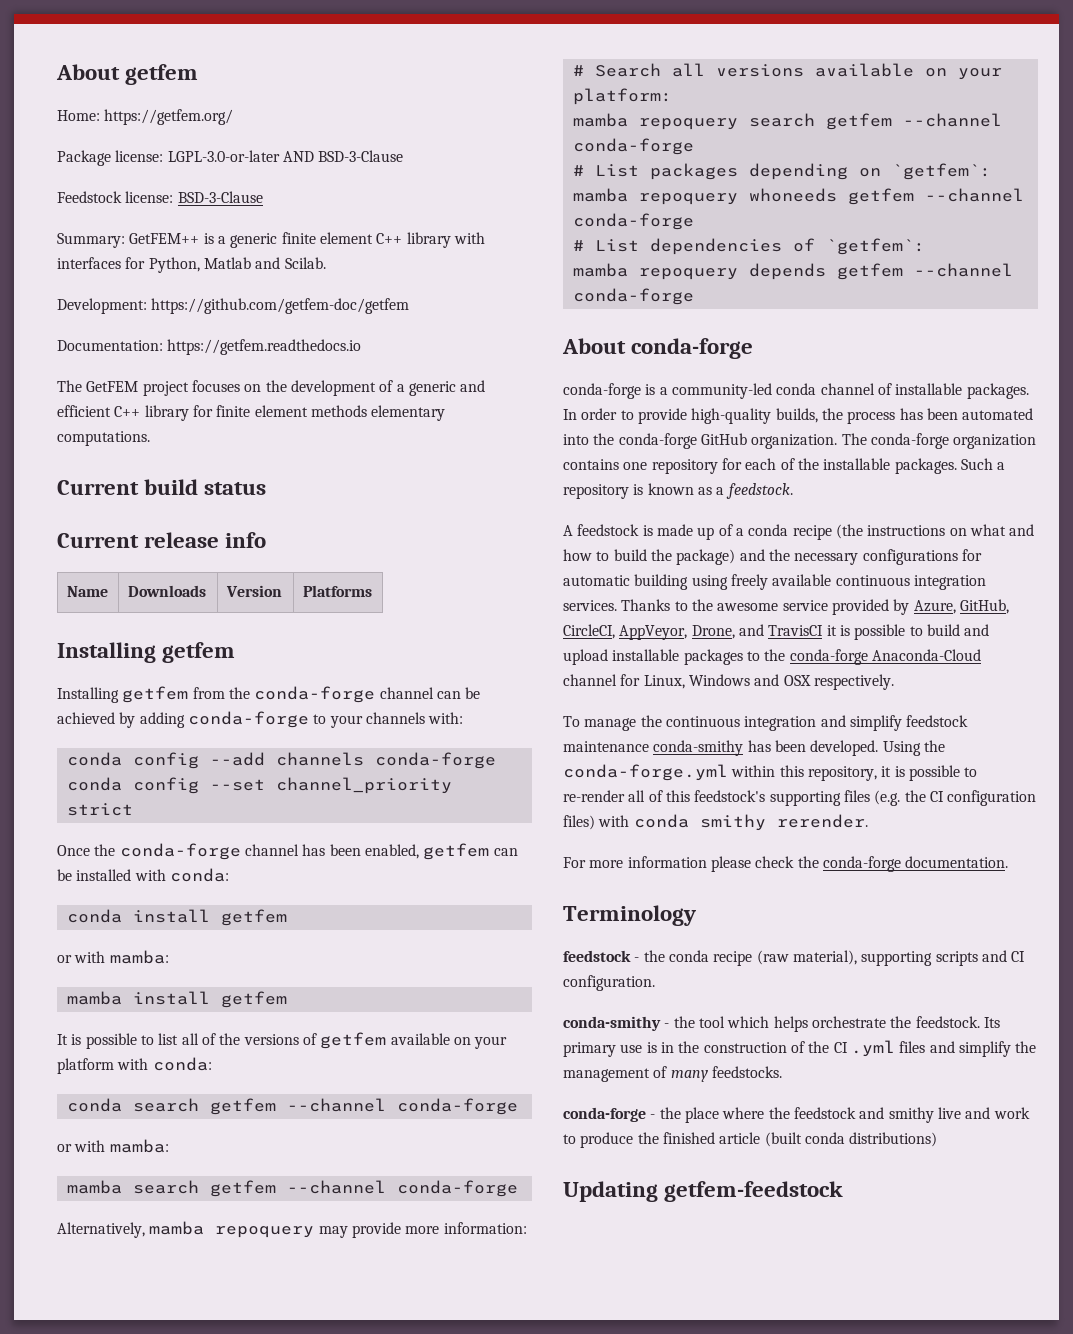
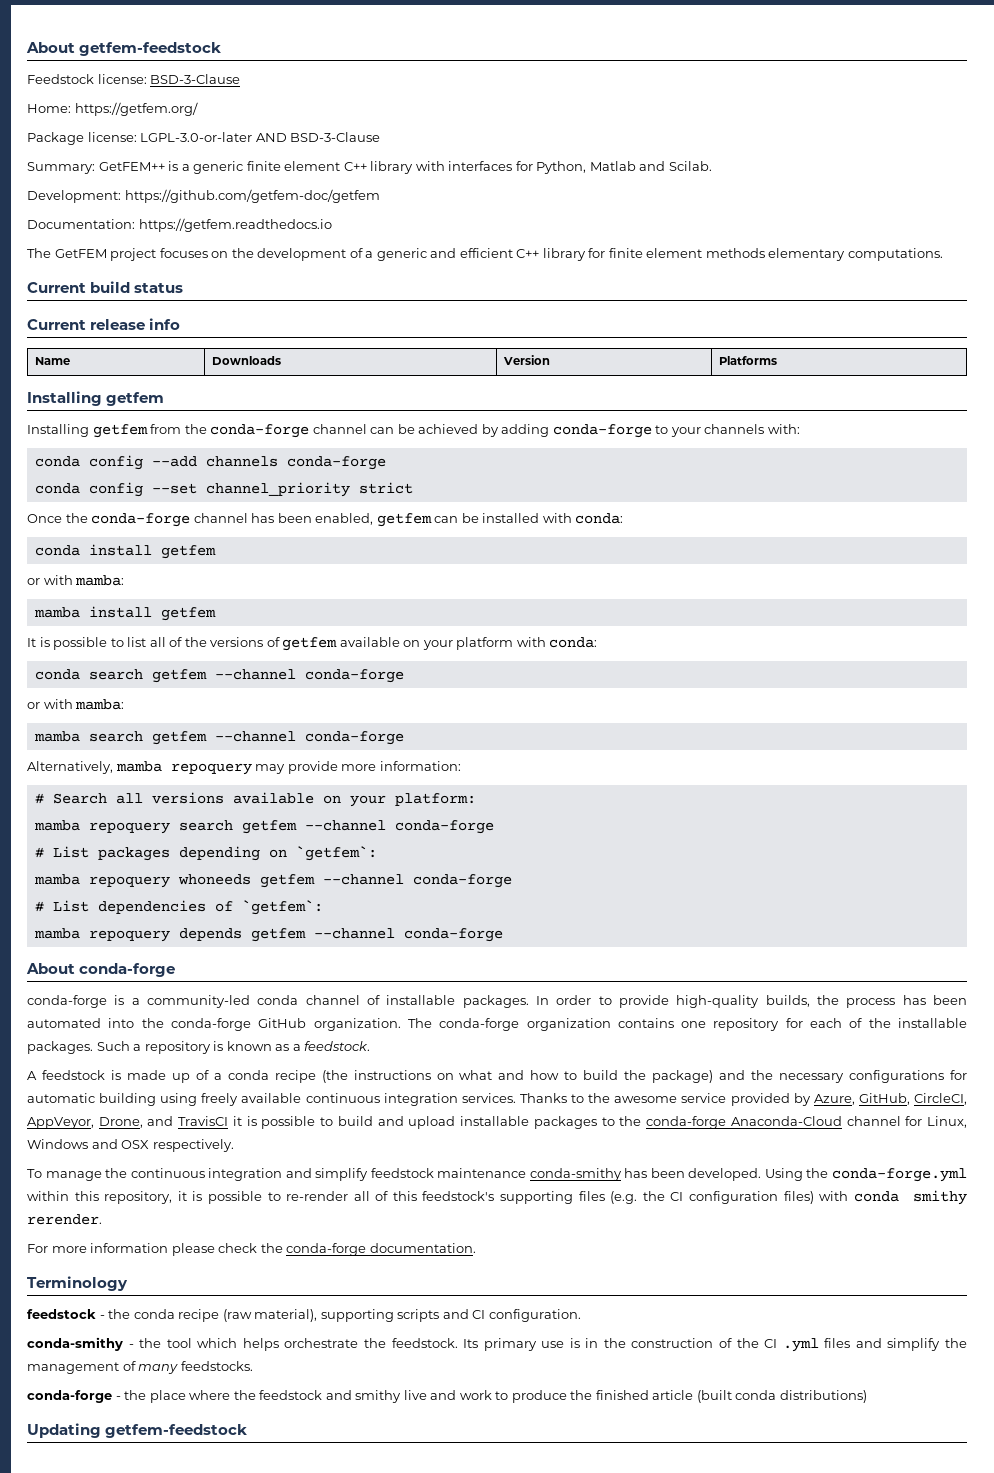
- About getfem
+ About getfem-feedstock
+ Feedstock license: BSD-3-Clause
- Feedstock license: BSD-3-Clause

